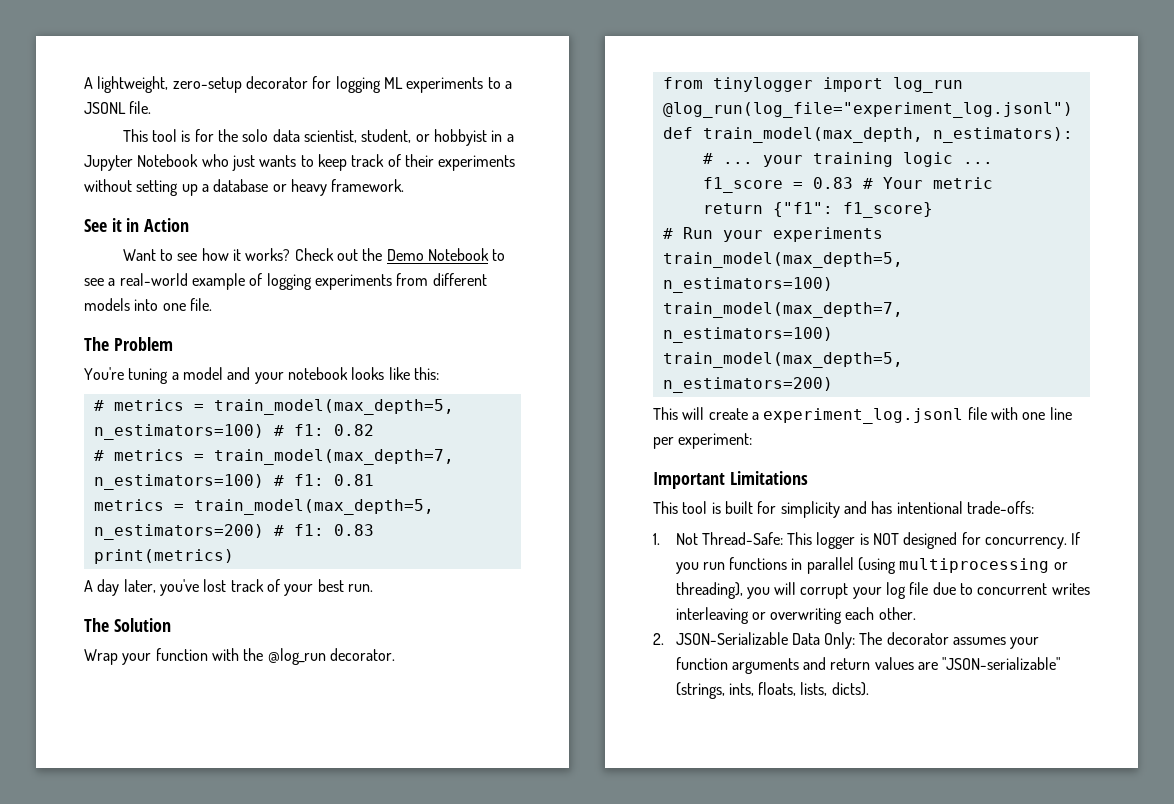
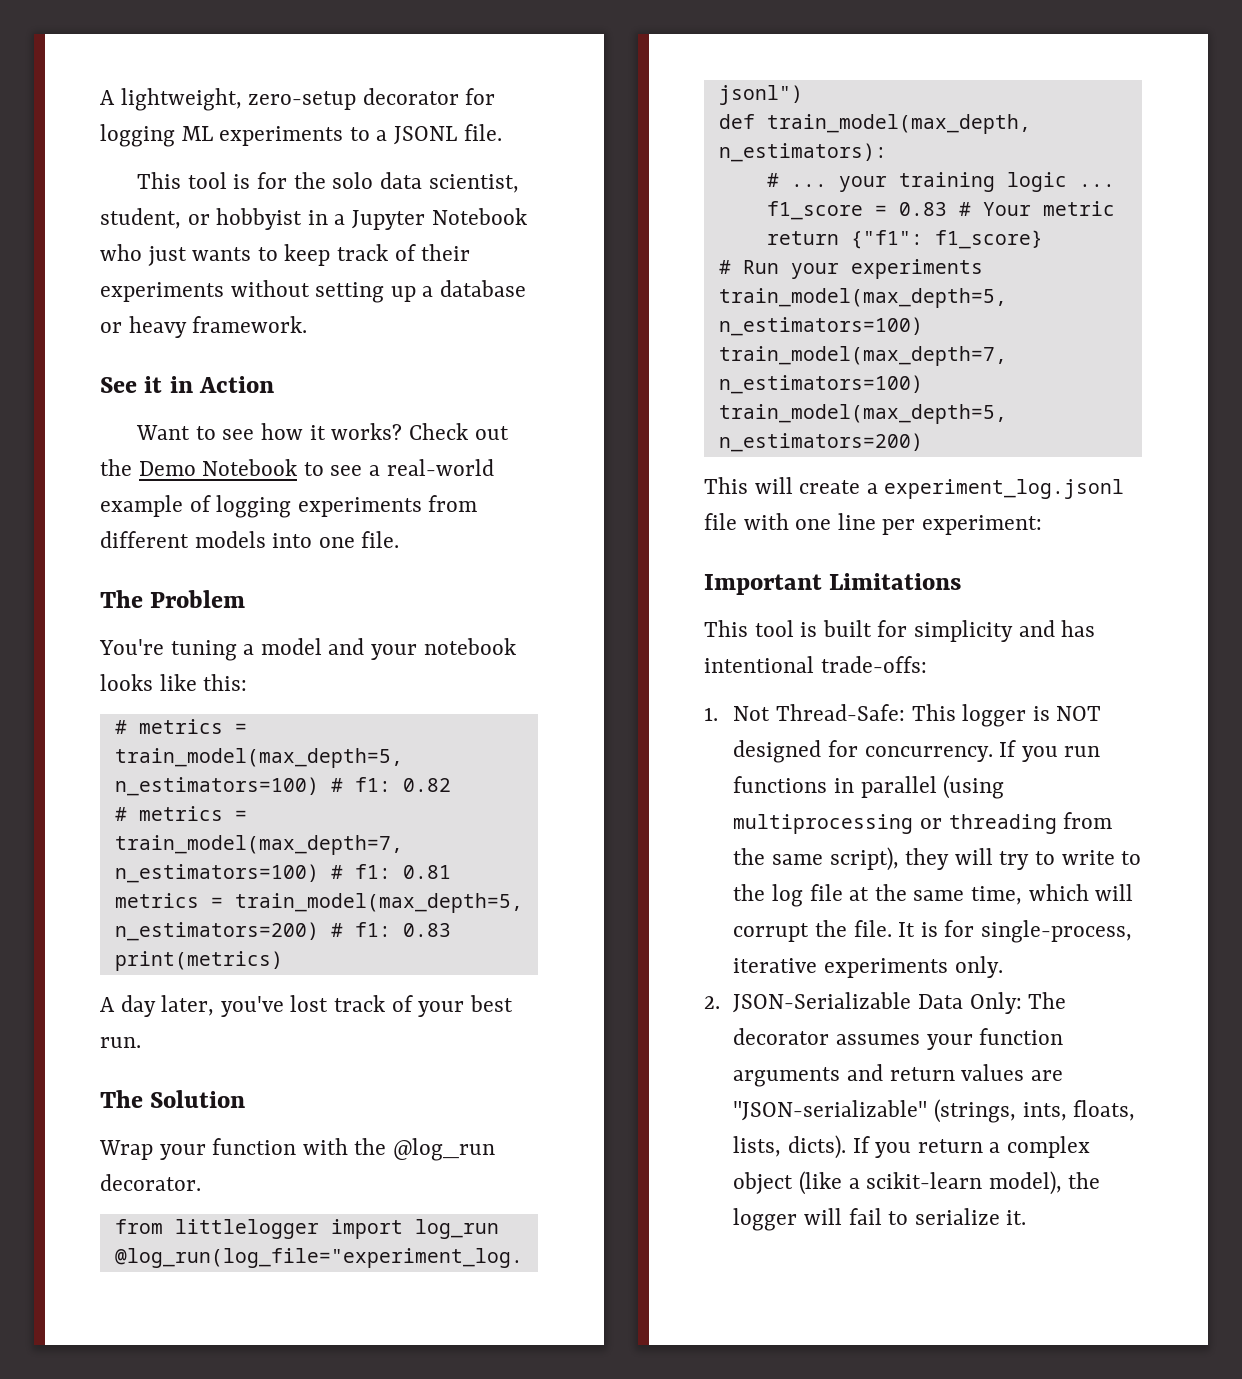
- from tinylogger import log_run
+ from littlelogger import log_run
- If you run functions in parallel (using multiprocessing or threading), you will corrupt your log file due to concurrent writes interleaving or overwriting each other.
+ If you run functions in parallel (using multiprocessing or threading from the same script), they will try to write to the log file at the same time, which will corrupt the file. It is for single-process, iterative experiments only.
+ If you return a complex object (like a scikit-learn model), the logger will fail to serialize it.

